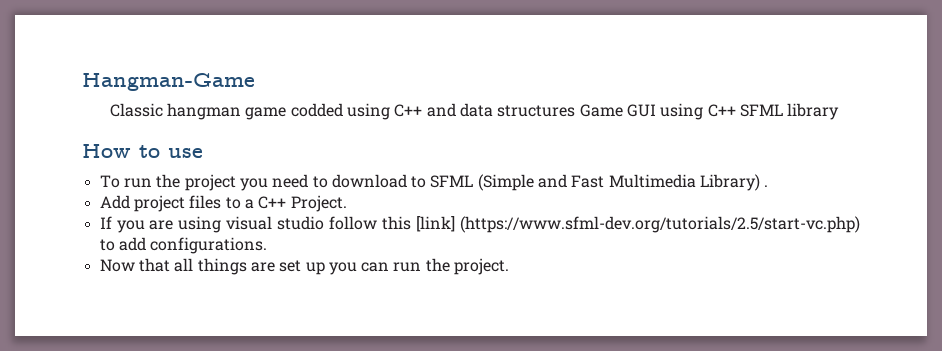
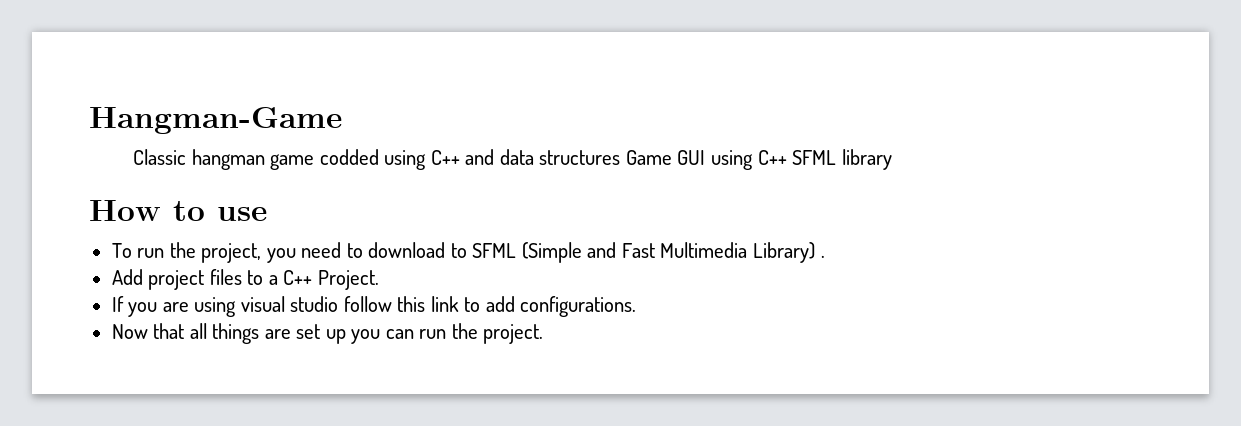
- To run the project you need to download to SFML (Simple and Fast Multimedia Library) .
+ To run the project, you need to download to SFML (Simple and Fast Multimedia Library) .
- If you are using visual studio follow this [link] (https://www.sfml-dev.org/tutorials/2.5/start-vc.php) to add configurations.
+ If you are using visual studio follow this link to add configurations.

